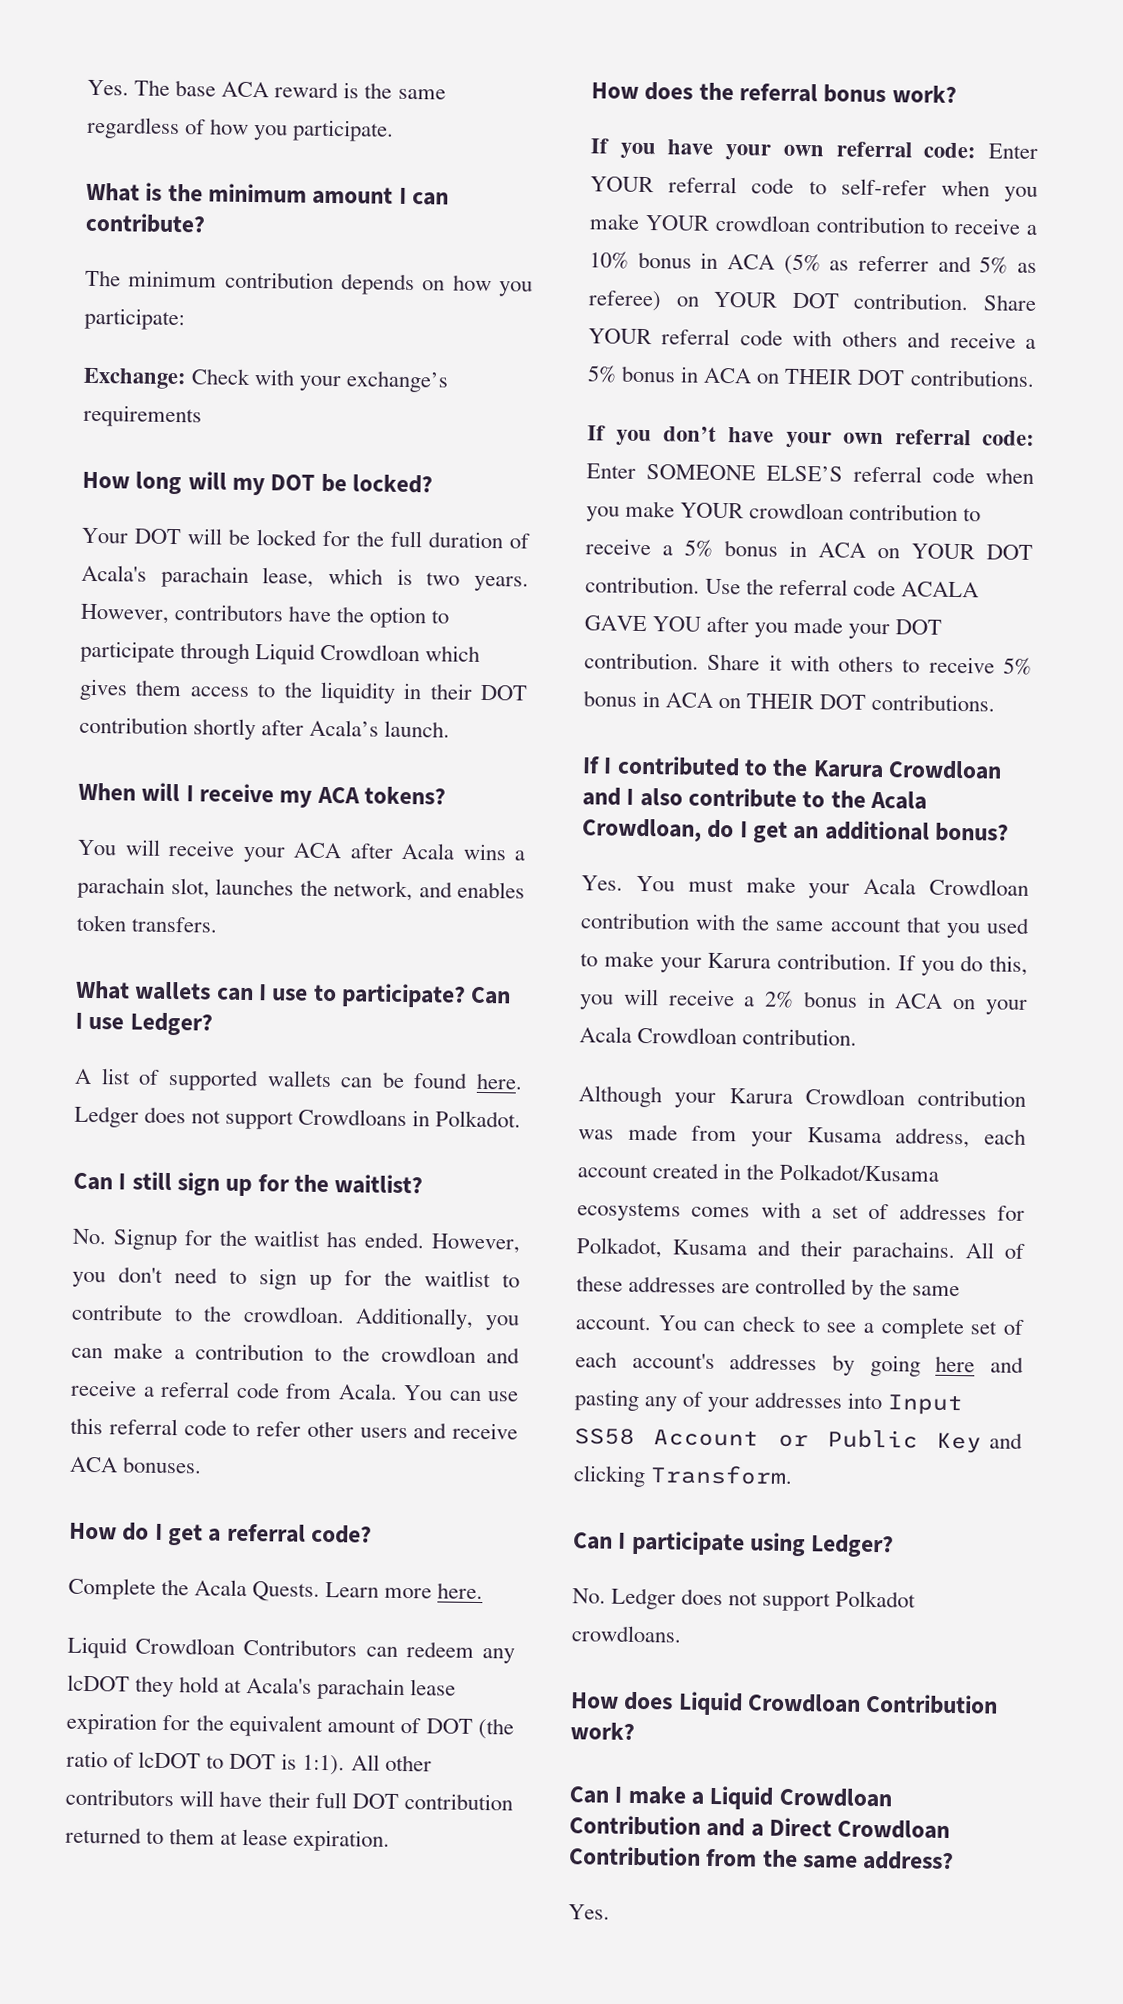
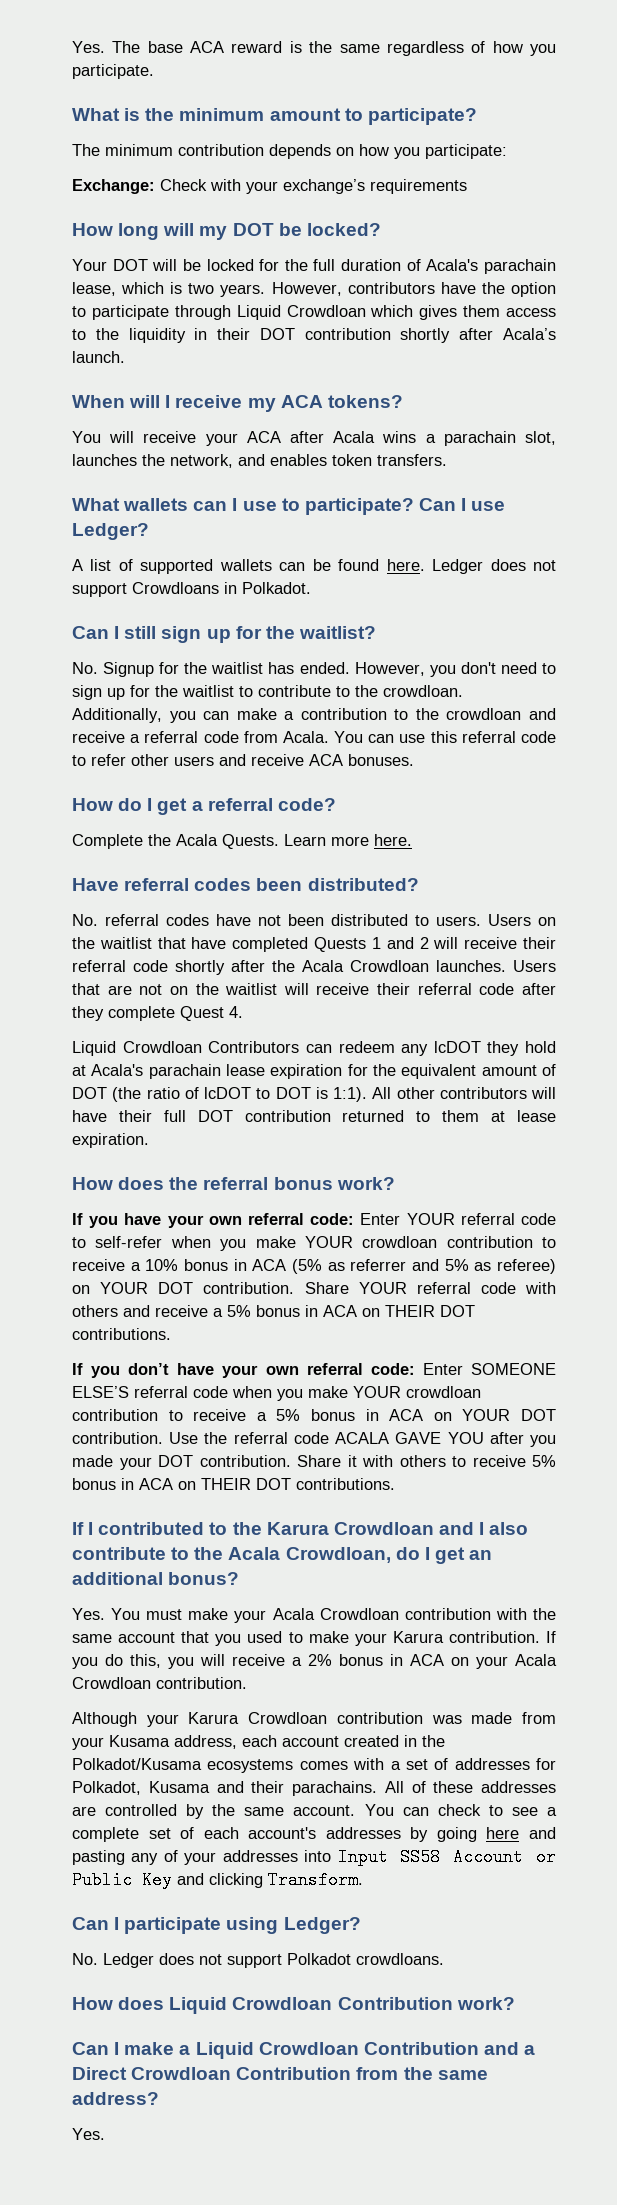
- What is the minimum amount I can contribute?
+ What is the minimum amount to participate?
+ Have referral codes been distributed?
+ No. referral codes have not been distributed to users. Users on the waitlist that have completed Quests 1 and 2 will receive their referral code shortly after the Acala Crowdloan launches. Users that are not on the waitlist will receive their referral code after they complete Quest 4.

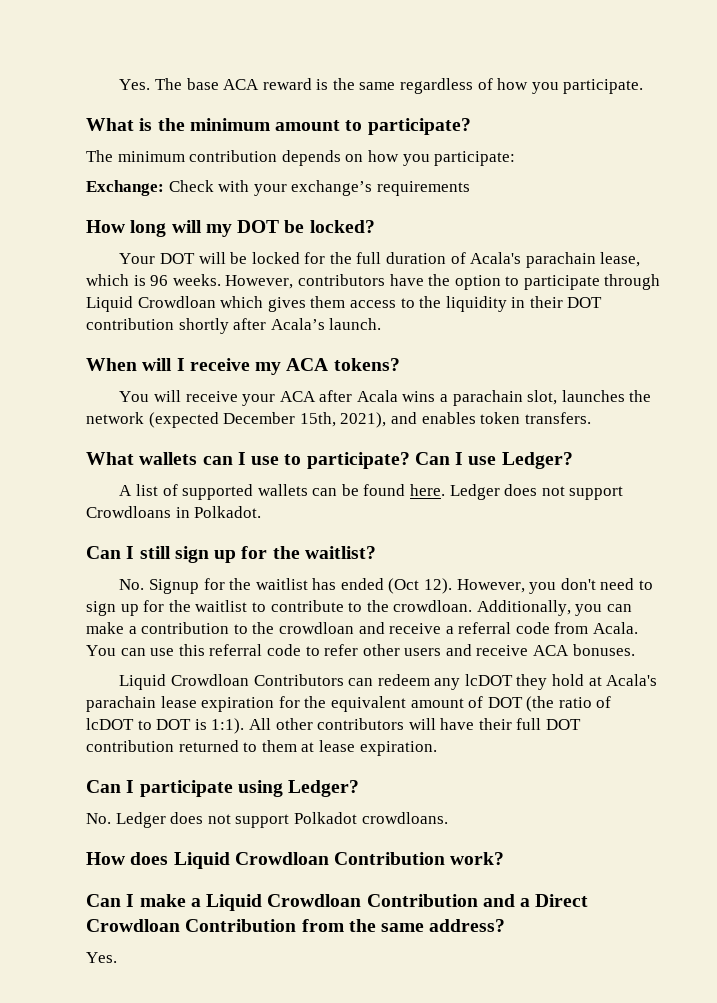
- Your DOT will be locked for the full duration of Acala's parachain lease, which is two years.
+ Your DOT will be locked for the full duration of Acala's parachain lease, which is 96 weeks.
- You will receive your ACA after Acala wins a parachain slot, launches the network, and enables token transfers.
+ You will receive your ACA after Acala wins a parachain slot, launches the network (expected December 15th, 2021), and enables token transfers.
- No. Signup for the waitlist has ended.
+ No. Signup for the waitlist has ended (Oct 12).
- How do I get a referral code?
- Complete the Acala Quests. Learn more here.
- Have referral codes been distributed?
- No. referral codes have not been distributed to users. Users on the waitlist that have completed Quests 1 and 2 will receive their referral code shortly after the Acala Crowdloan launches. Users that are not on the waitlist will receive their referral code after they complete Quest 4.
- How does the referral bonus work?
- If you have your own referral code: Enter YOUR referral code to self-refer when you make YOUR crowdloan contribution to receive a 10% bonus in ACA (5% as referrer and 5% as referee) on YOUR DOT contribution. Share YOUR referral code with others and receive a 5% bonus in ACA on THEIR DOT contributions.
- If you don’t have your own referral code: Enter SOMEONE ELSE’S referral code when you make YOUR crowdloan contribution to receive a 5% bonus in ACA on YOUR DOT contribution. Use the referral code ACALA GAVE YOU after you made your DOT contribution. Share it with others to receive 5% bonus in ACA on THEIR DOT contributions.
- If I contributed to the Karura Crowdloan and I also contribute to the Acala Crowdloan, do I get an additional bonus?
- Yes. You must make your Acala Crowdloan contribution with the same account that you used to make your Karura contribution. If you do this, you will receive a 2% bonus in ACA on your Acala Crowdloan contribution.
- Although your Karura Crowdloan contribution was made from your Kusama address, each account created in the Polkadot/Kusama ecosystems comes with a set of addresses for Polkadot, Kusama and their parachains. All of these addresses are controlled by the same account. You can check to see a complete set of each account's addresses by going here and pasting any of your addresses into Input SS58 Account or Public Key and clicking Transform.

